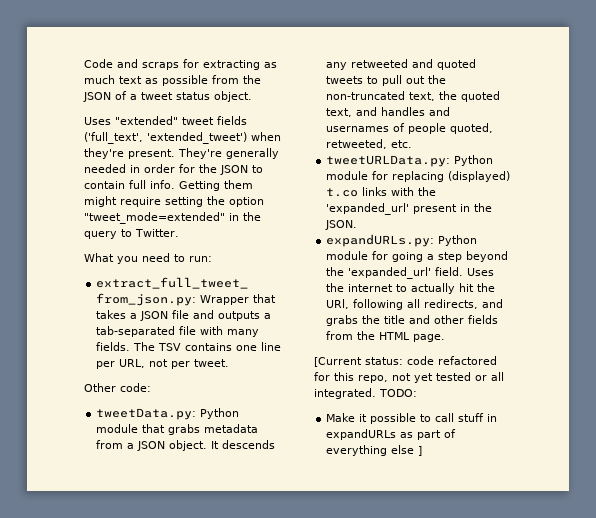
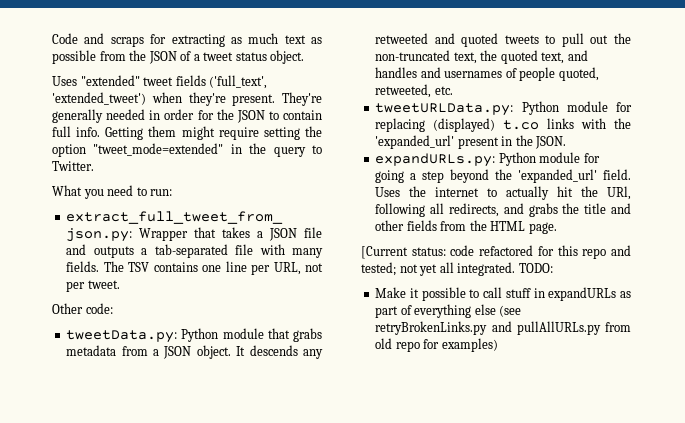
- [Current status: code refactored for this repo, not yet tested or all integrated.
+ [Current status: code refactored for this repo and tested; not yet all integrated.
- Make it possible to call stuff in expandURLs as part of everything else ]
+ Make it possible to call stuff in expandURLs as part of everything else (see retryBrokenLinks.py and pullAllURLs.py from old repo for examples)

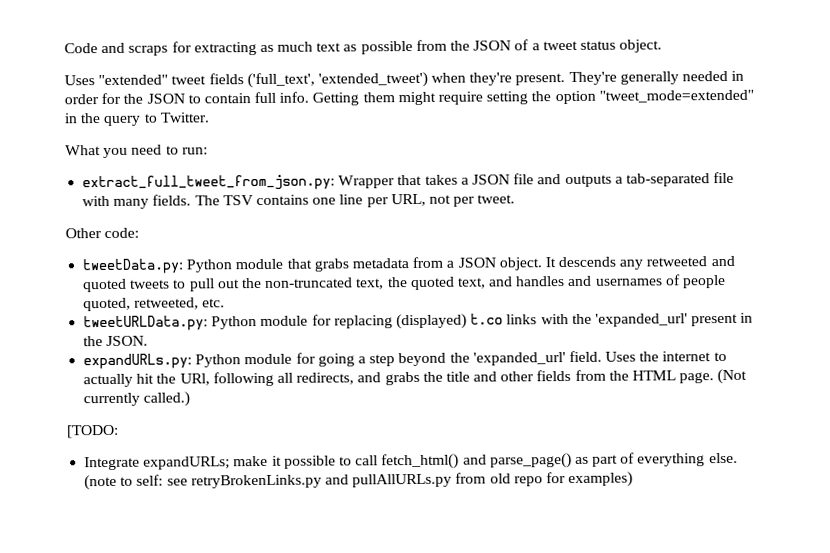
- Uses the internet to actually hit the URl, following all redirects, and grabs the title and other fields from the HTML page.
- [Current status: code refactored for this repo and tested; not yet all integrated. TODO:
- Make it possible to call stuff in expandURLs as part of everything else (see retryBrokenLinks.py and pullAllURLs.py from old repo for examples)
+ Uses the internet to actually hit the URl, following all redirects, and grabs the title and other fields from the HTML page. (Not currently called.)
+ [TODO:
+ Integrate expandURLs; make it possible to call fetch_html() and parse_page() as part of everything else. (note to self: see retryBrokenLinks.py and pullAllURLs.py from old repo for examples)

